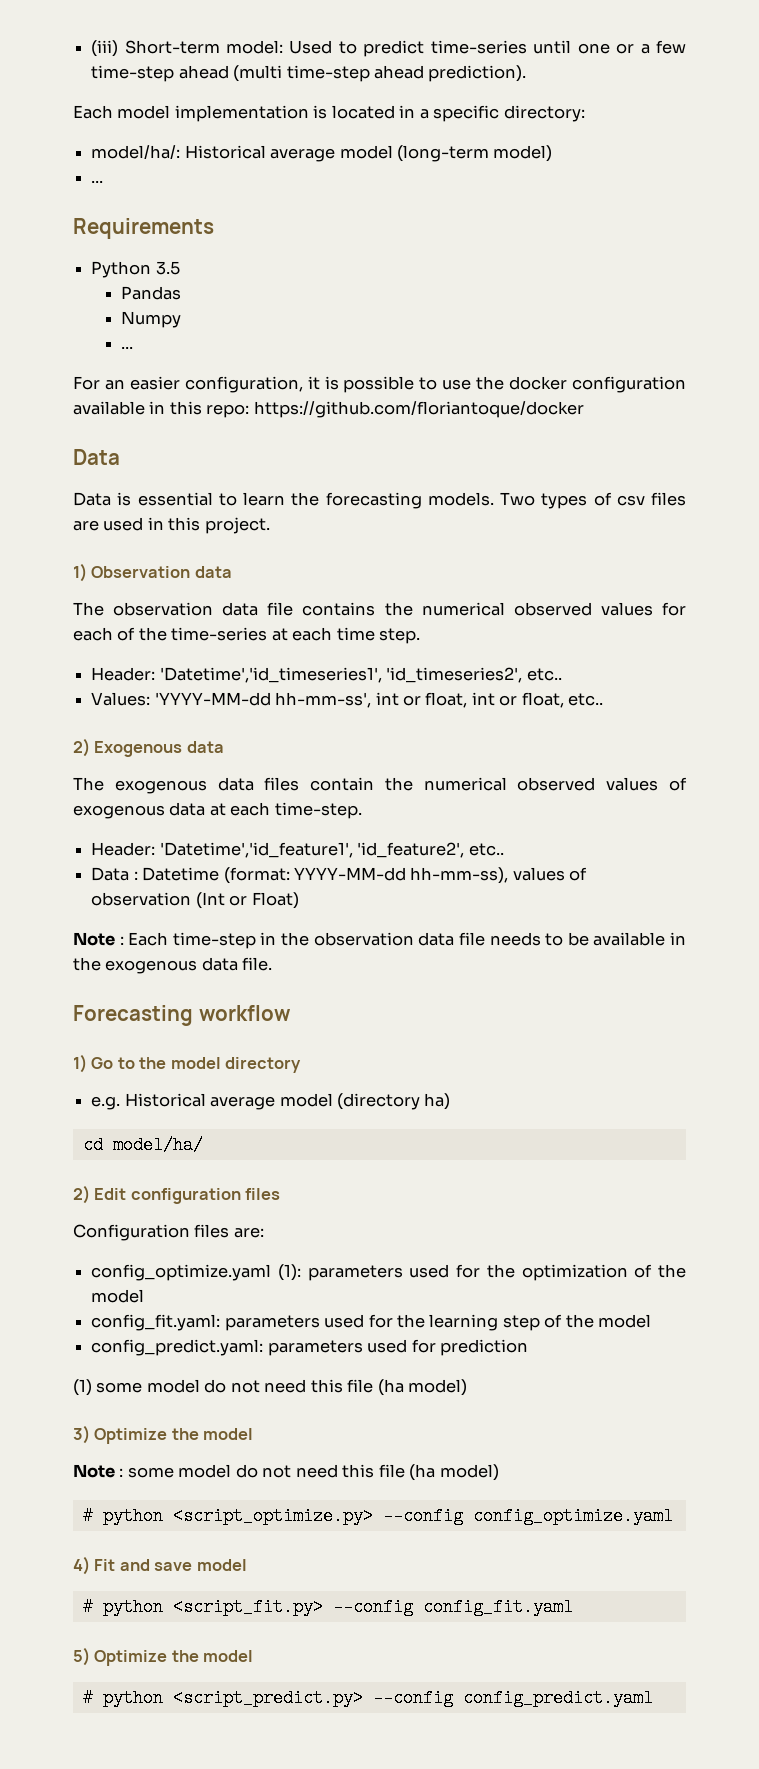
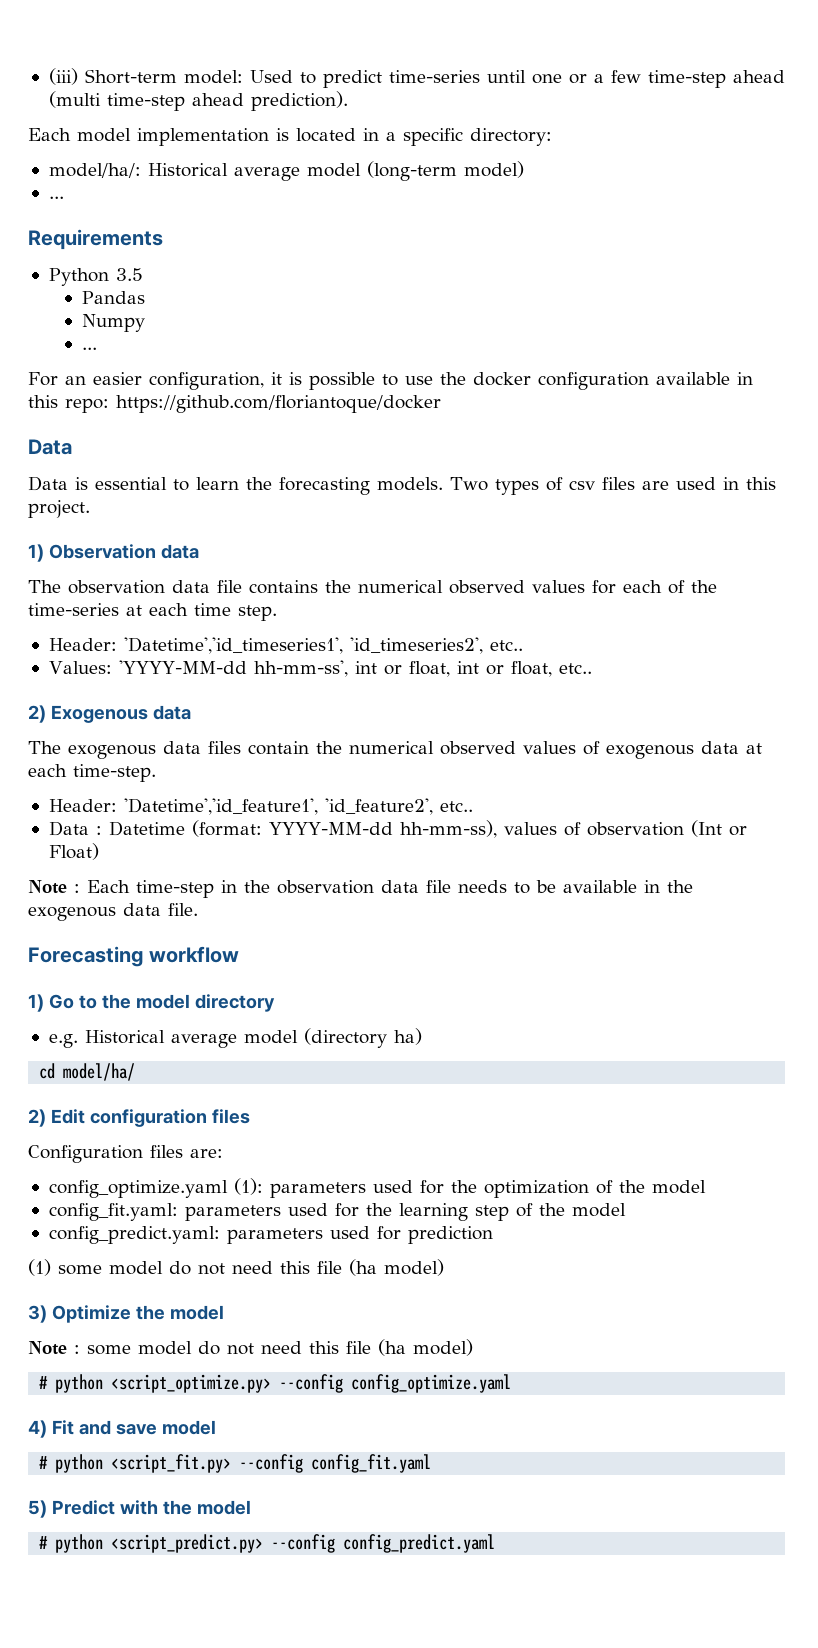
- 5) Optimize the model
+ 5) Predict with the model

